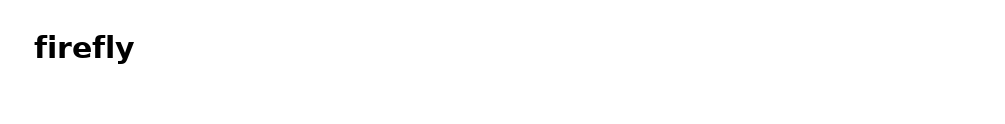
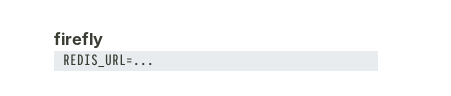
+ REDIS_URL=...

